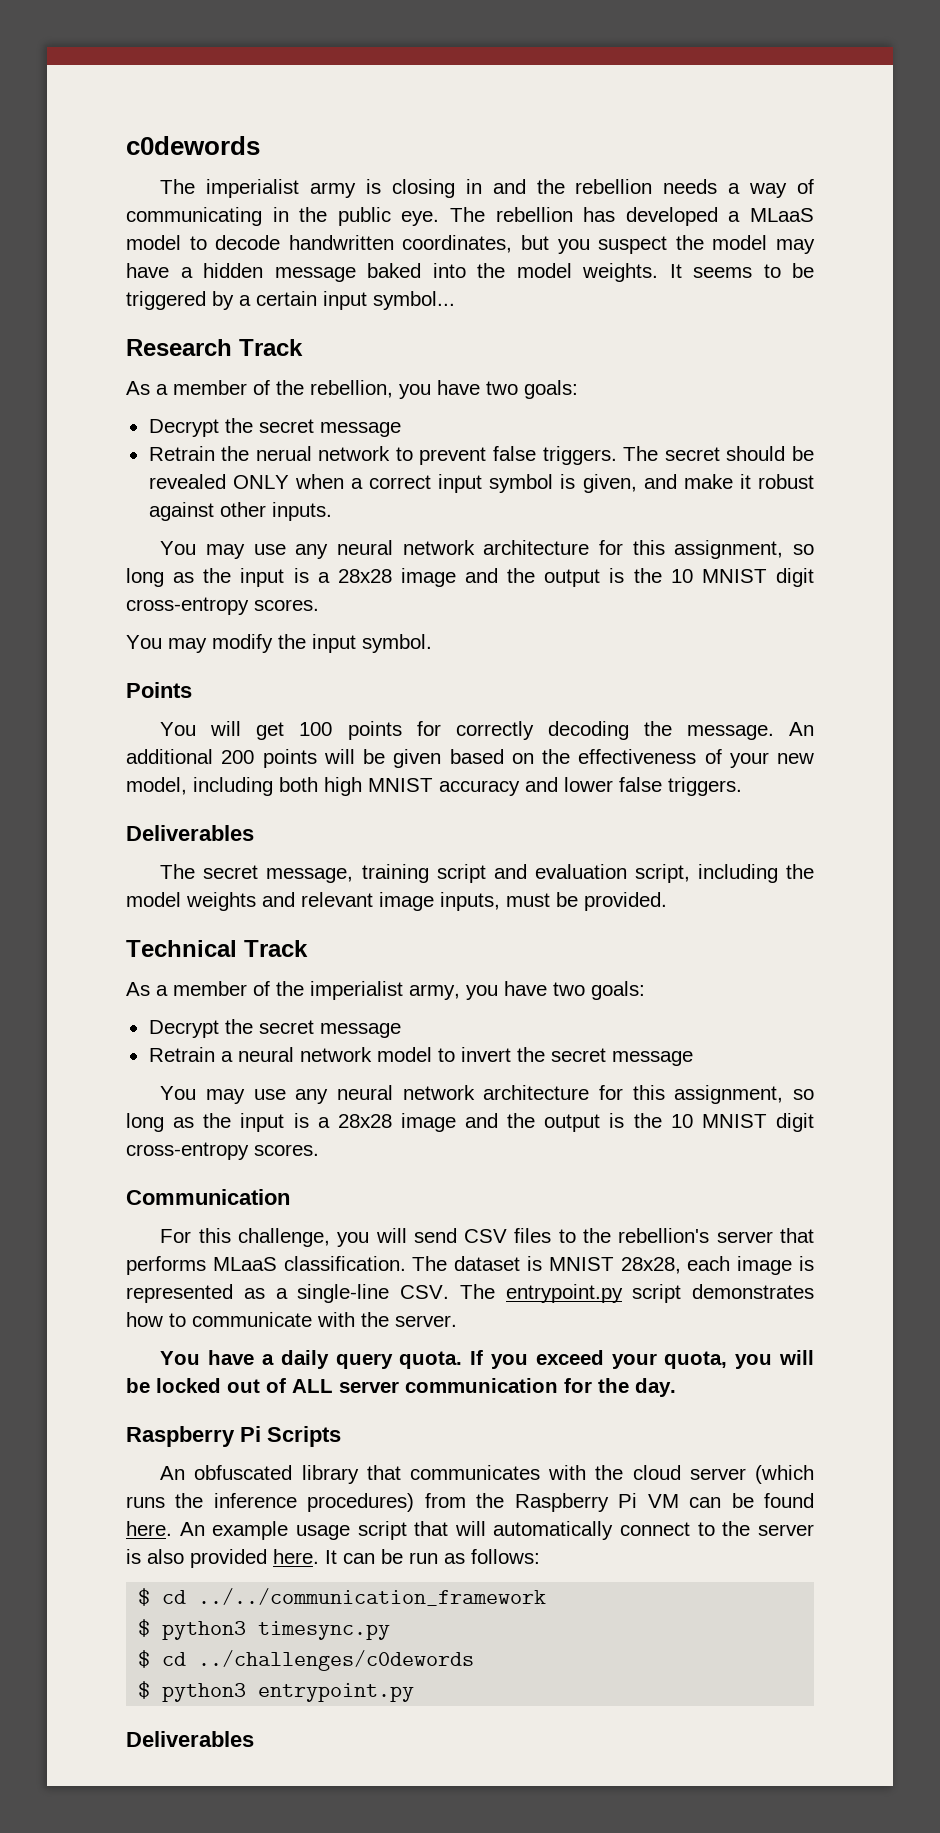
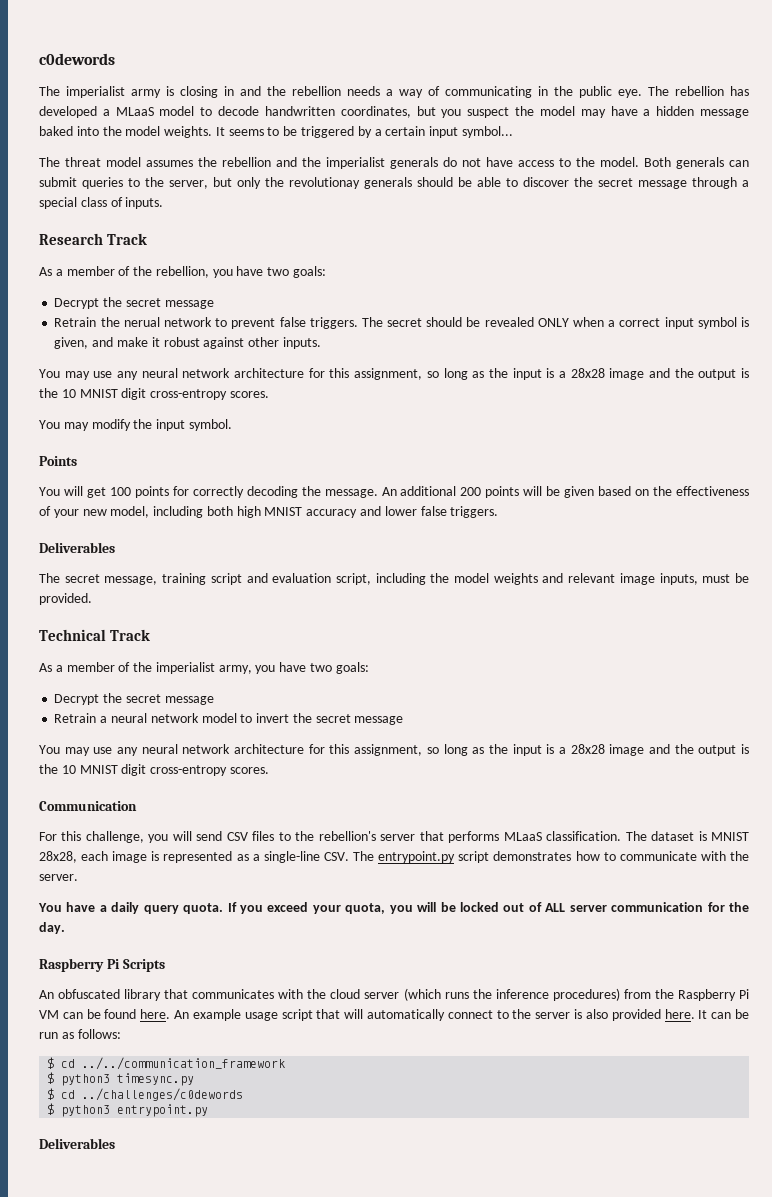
+ The threat model assumes the rebellion and the imperialist generals do not have access to the model. Both generals can submit queries to the server, but only the revolutionay generals should be able to discover the secret message through a special class of inputs.

